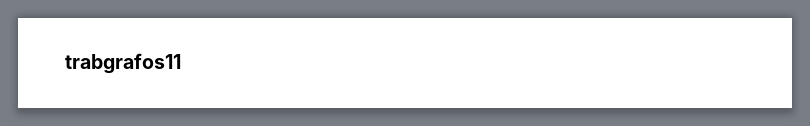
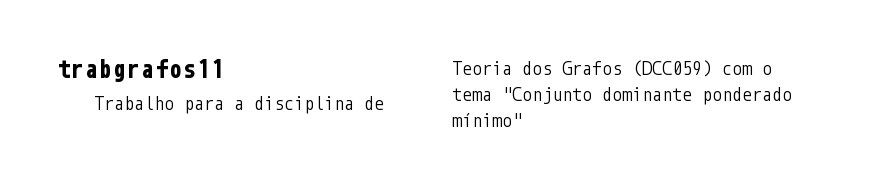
+ Trabalho para a disciplina de Teoria dos Grafos (DCC059) com o tema "Conjunto dominante ponderado mínimo"

